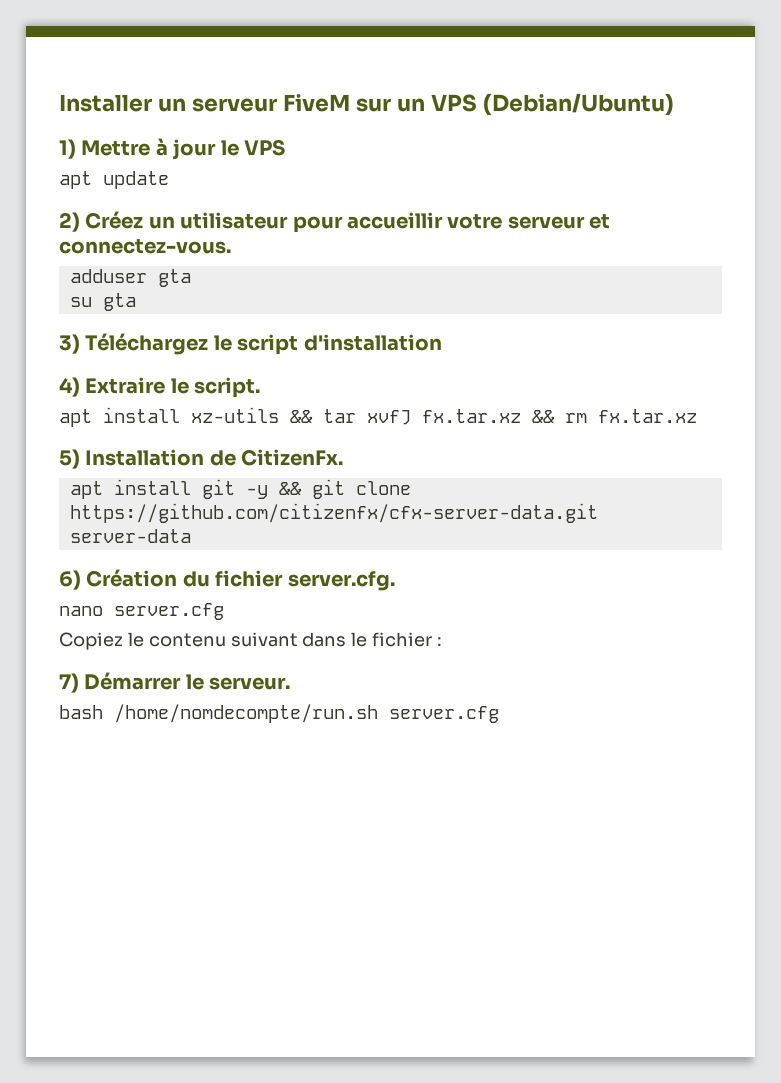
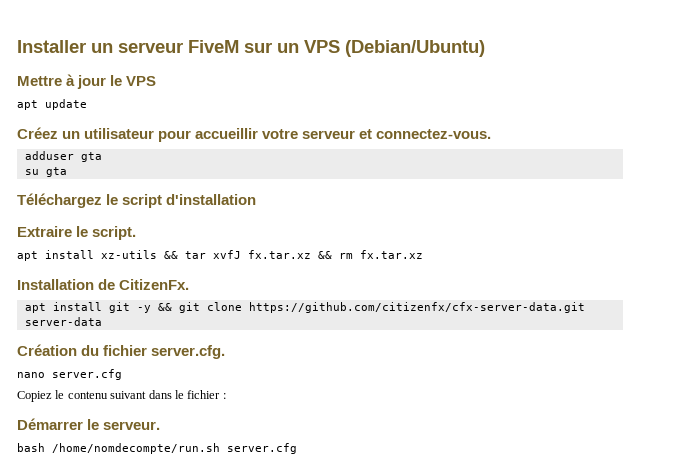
- 1) Mettre à jour le VPS
+ Mettre à jour le VPS
- 2) Créez un utilisateur pour accueillir votre serveur et connectez-vous.
+ Créez un utilisateur pour accueillir votre serveur et connectez-vous.
- 3) Téléchargez le script d'installation
+ Téléchargez le script d'installation
- 4) Extraire le script.
+ Extraire le script.
- 5) Installation de CitizenFx.
+ Installation de CitizenFx.
- 6) Création du fichier server.cfg.
+ Création du fichier server.cfg.
- 7) Démarrer le serveur.
+ Démarrer le serveur.

